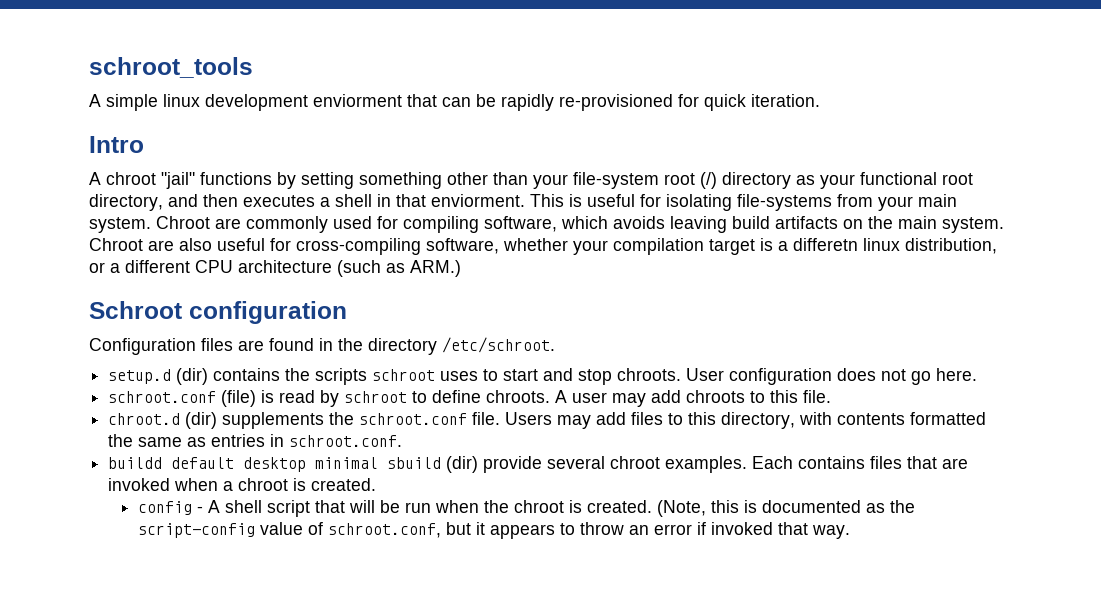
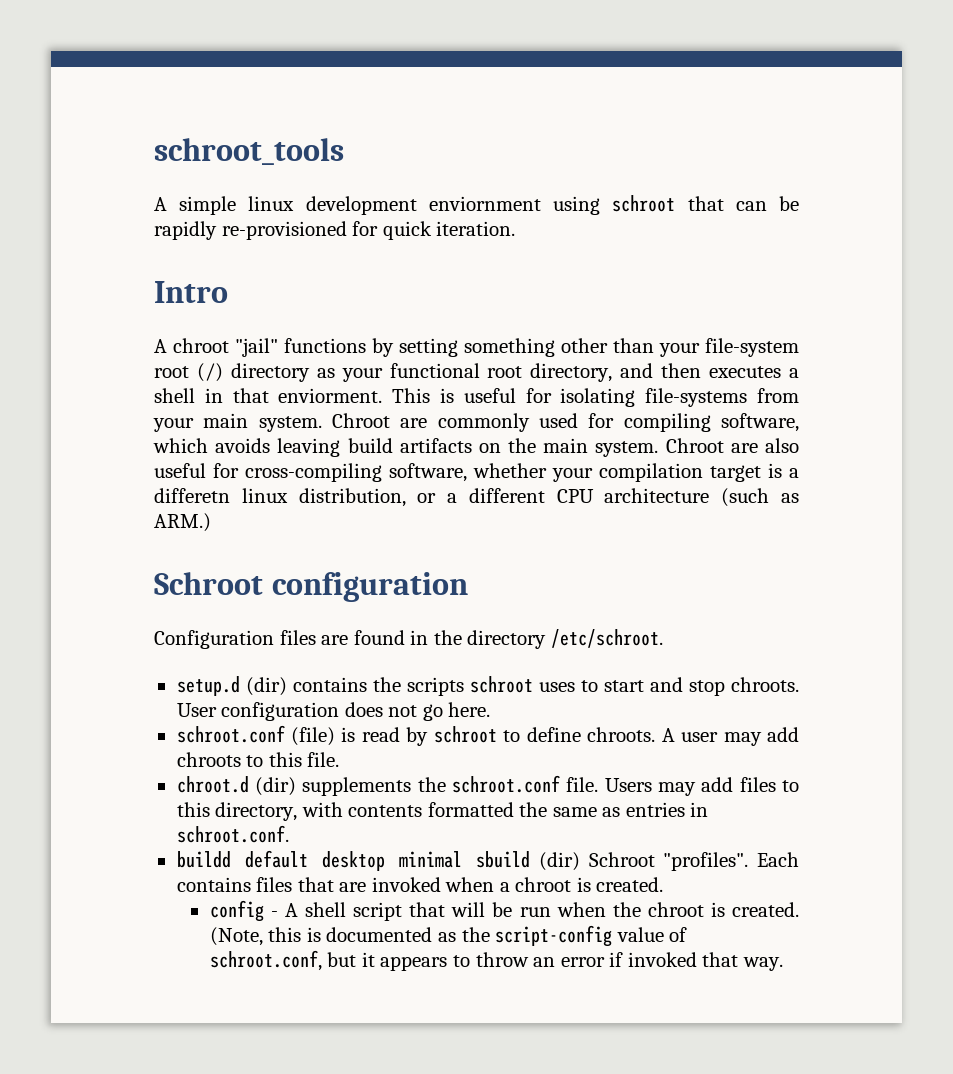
- A simple linux development enviorment that can be rapidly re-provisioned for quick iteration.
+ A simple linux development enviornment using schroot that can be rapidly re-provisioned for quick iteration.
- buildd default desktop minimal sbuild (dir) provide several chroot examples.
+ buildd default desktop minimal sbuild (dir) Schroot "profiles".

